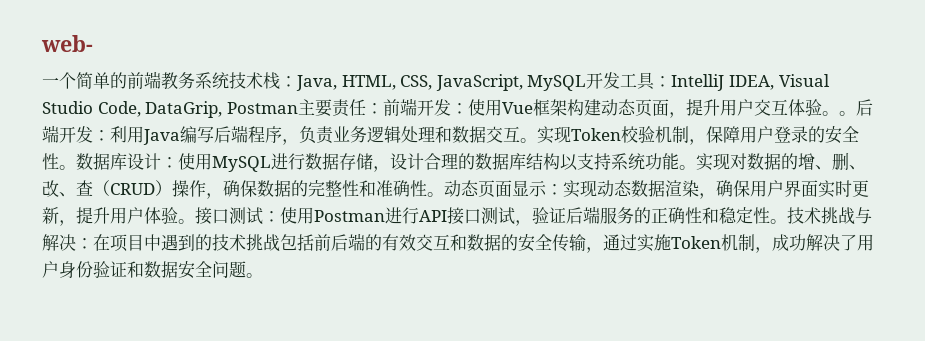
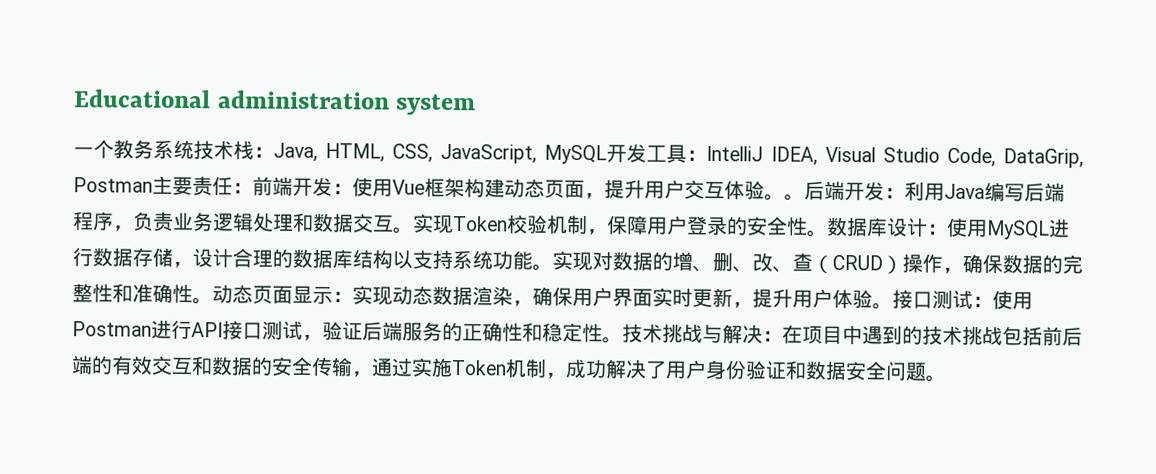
- web-
+ Educational administration system
- 一个简单的前端教务系统技术栈：Java, HTML, CSS, JavaScript, MySQL开发工具：IntelliJ IDEA, Visual Studio Code, DataGrip, Postman主要责任：前端开发：使用Vue框架构建动态页面，提升用户交互体验。
+ 一个教务系统技术栈：Java, HTML, CSS, JavaScript, MySQL开发工具：IntelliJ IDEA, Visual Studio Code, DataGrip, Postman主要责任：前端开发：使用Vue框架构建动态页面，提升用户交互体验。

